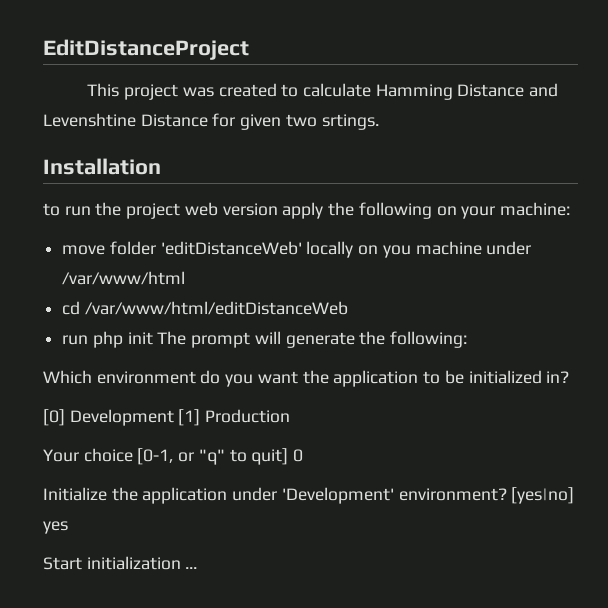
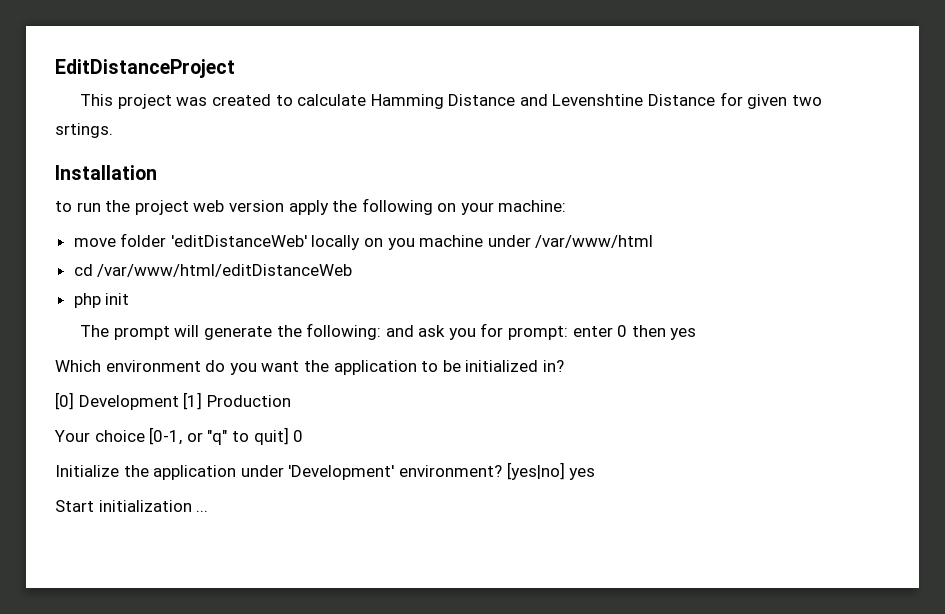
- run php init The prompt will generate the following:
+ php init
+ The prompt will generate the following: and ask you for prompt: enter 0 then yes

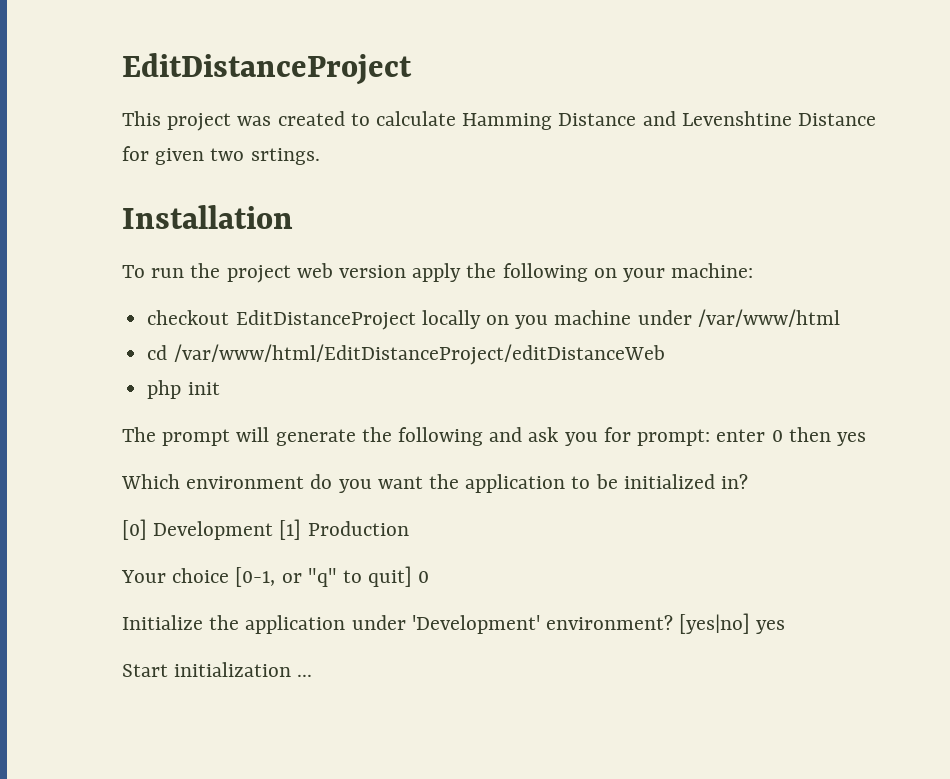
- to run the project web version apply the following on your machine:
+ To run the project web version apply the following on your machine:
- move folder 'editDistanceWeb' locally on you machine under /var/www/html
+ checkout EditDistanceProject locally on you machine under /var/www/html
- cd /var/www/html/editDistanceWeb
+ cd /var/www/html/EditDistanceProject/editDistanceWeb
- The prompt will generate the following: and ask you for prompt: enter 0 then yes
+ The prompt will generate the following and ask you for prompt: enter 0 then yes

